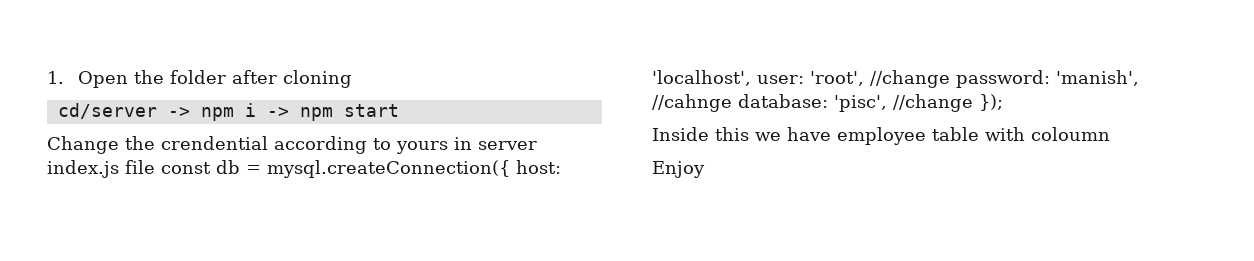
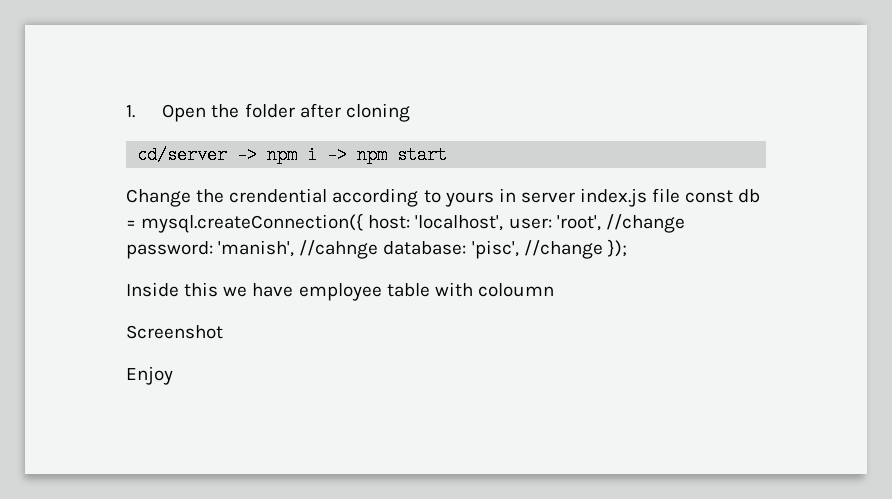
+ Screenshot

